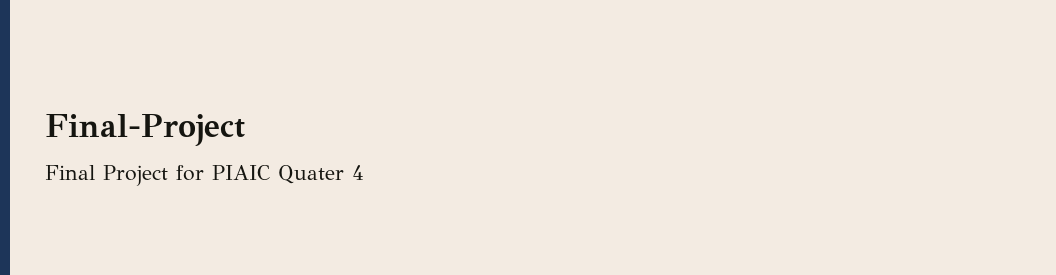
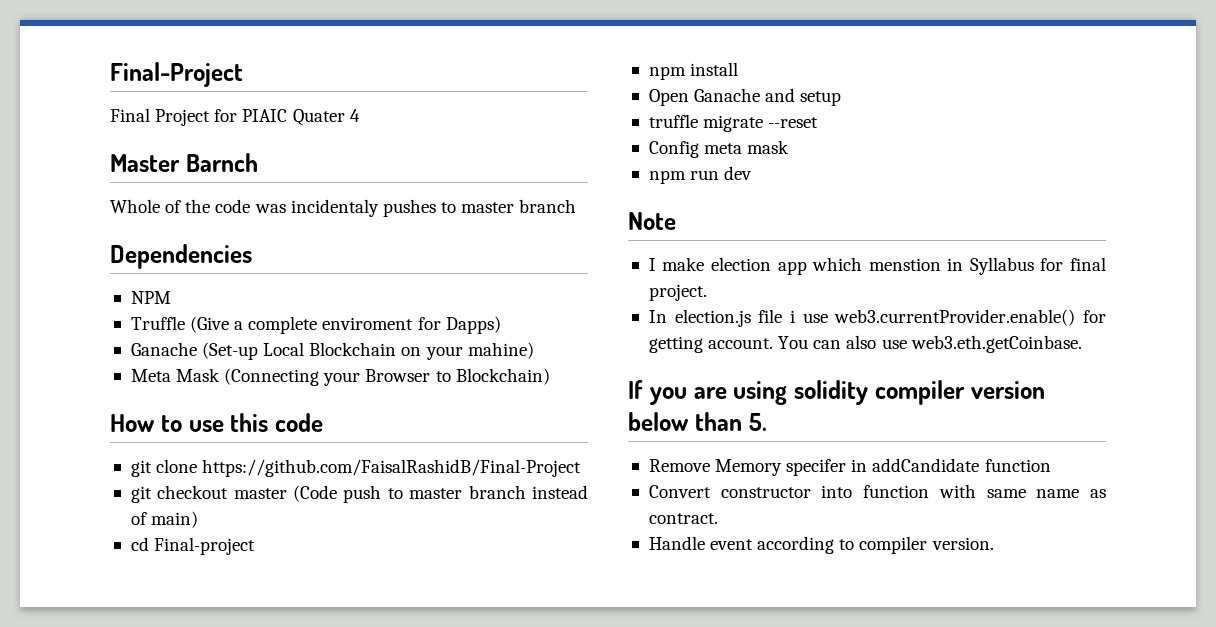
+ Master Barnch
+ Whole of the code was incidentaly pushes to master branch
+ Dependencies
+ NPM
+ Truffle (Give a complete enviroment for Dapps)
+ Ganache (Set-up Local Blockchain on your mahine)
+ Meta Mask (Connecting your Browser to Blockchain)
+ How to use this code
+ git clone https://github.com/FaisalRashidB/Final-Project
+ git checkout master (Code push to master branch instead of main)
+ cd Final-project
+ npm install
+ Open Ganache and setup
+ truffle migrate --reset
+ Config meta mask
+ npm run dev
+ Note
+ I make election app which menstion in Syllabus for final project.
+ In election.js file i use web3.currentProvider.enable() for getting account. You can also use web3.eth.getCoinbase.
+ If you are using solidity compiler version below than 5.
+ Remove Memory specifer in addCandidate function
+ Convert constructor into function with same name as contract.
+ Handle event according to compiler version.

